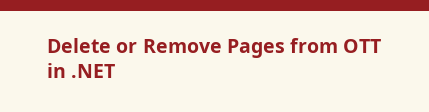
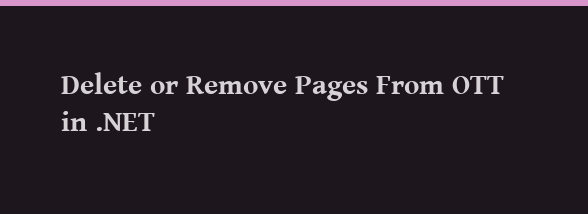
- Delete or Remove Pages from OTT in .NET
+ Delete or Remove Pages From OTT in .NET

